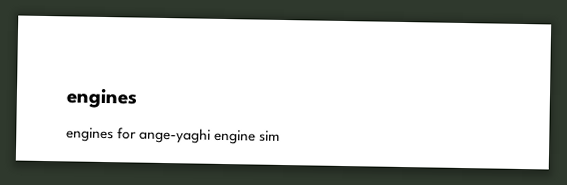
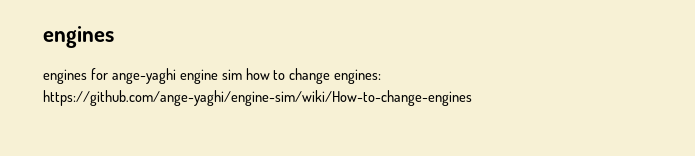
- engines for ange-yaghi engine sim
+ engines for ange-yaghi engine sim how to change engines: https://github.com/ange-yaghi/engine-sim/wiki/How-to-change-engines

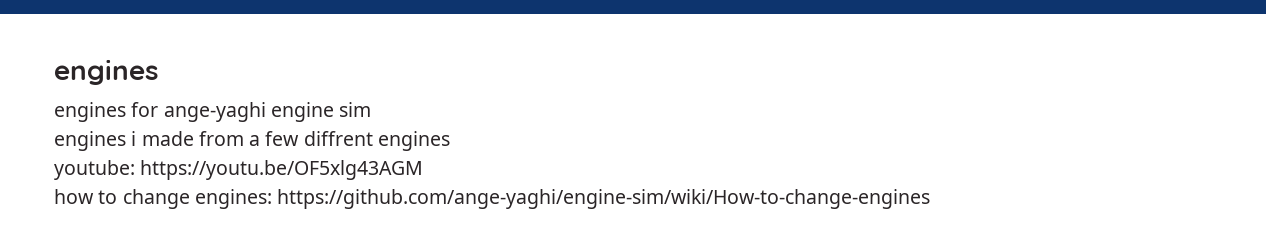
- engines for ange-yaghi engine sim how to change engines: https://github.com/ange-yaghi/engine-sim/wiki/How-to-change-engines
+ engines for ange-yaghi engine sim
+ engines i made from a few diffrent engines
+ youtube: https://youtu.be/OF5xlg43AGM
+ how to change engines: https://github.com/ange-yaghi/engine-sim/wiki/How-to-change-engines

